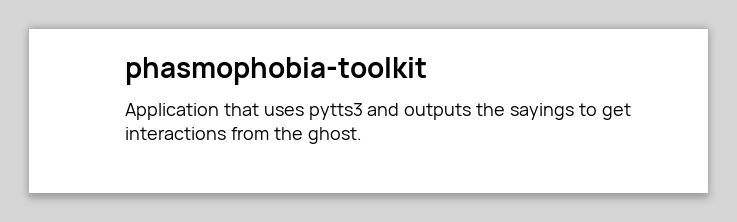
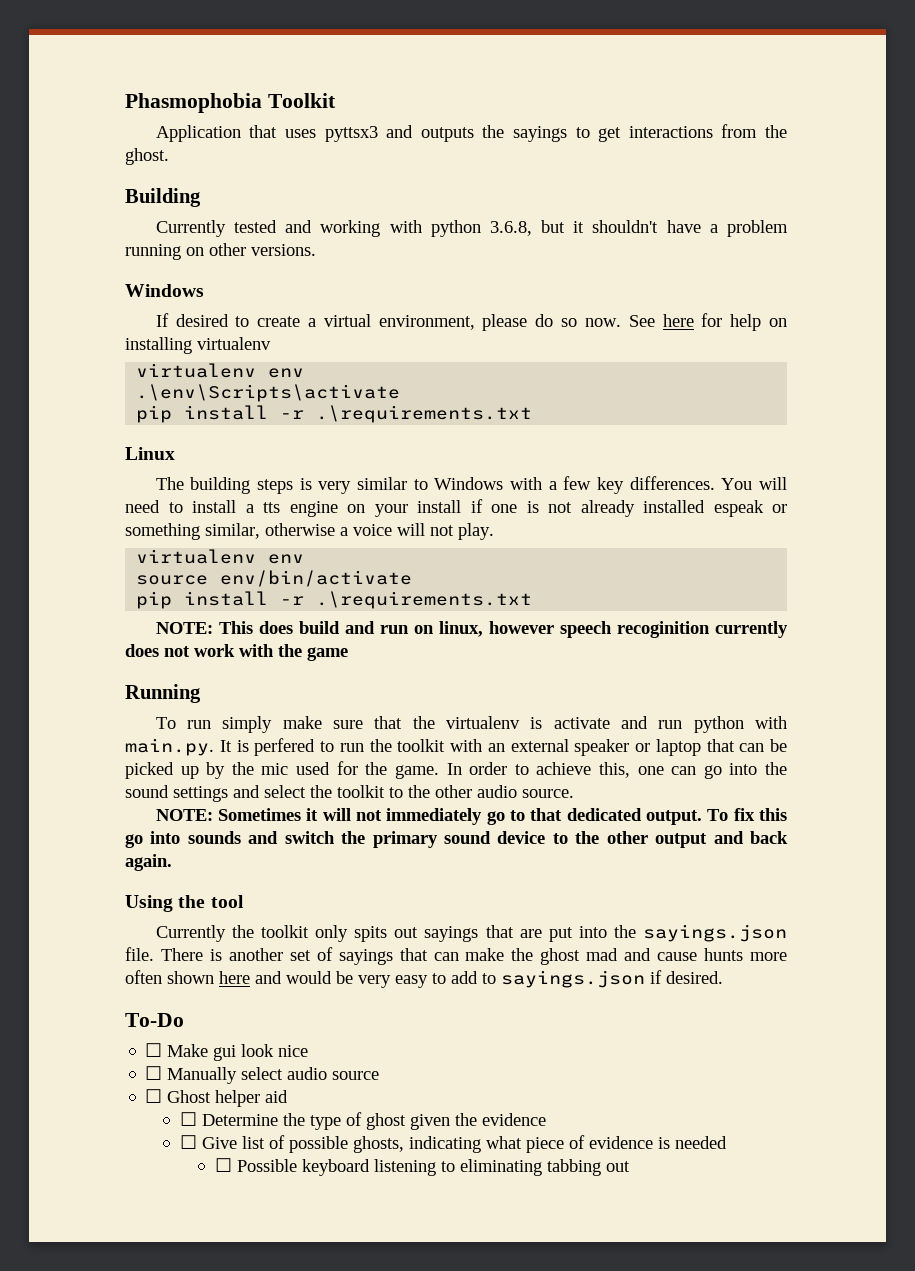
- phasmophobia-toolkit
+ Phasmophobia Toolkit
- Application that uses pytts3 and outputs the sayings to get interactions from the ghost.
+ Application that uses pyttsx3 and outputs the sayings to get interactions from the ghost.
+ Building
+ Currently tested and working with python 3.6.8, but it shouldn't have a problem running on other versions.
+ Windows
+ If desired to create a virtual environment, please do so now. See here for help on installing virtualenv
+ virtualenv env
+ .\env\Scripts\activate
+ pip install -r .\requirements.txt
+ Linux
+ The building steps is very similar to Windows with a few key differences. You will need to install a tts engine on your install if one is not already installed espeak or something similar, otherwise a voice will not play.
+ virtualenv env
+ source env/bin/activate
+ pip install -r .\requirements.txt
+ NOTE: This does build and run on linux, however speech recoginition currently does not work with the game
+ Running
+ To run simply make sure that the virtualenv is activate and run python with main.py. It is perfered to run the toolkit with an external speaker or laptop that can be picked up by the mic used for the game. In order to achieve this, one can go into the sound settings and select the toolkit to the other audio source.
+ NOTE: Sometimes it will not immediately go to that dedicated output. To fix this go into sounds and switch the primary sound device to the other output and back again.
+ Using the tool
+ Currently the toolkit only spits out sayings that are put into the sayings.json file. There is another set of sayings that can make the ghost mad and cause hunts more often shown here and would be very easy to add to sayings.json if desired.
+ To-Do
+ ☐ Make gui look nice
+ ☐ Manually select audio source
+ ☐ Ghost helper aid
+ ☐ Determine the type of ghost given the evidence
+ ☐ Give list of possible ghosts, indicating what piece of evidence is needed
+ ☐ Possible keyboard listening to eliminating tabbing out

